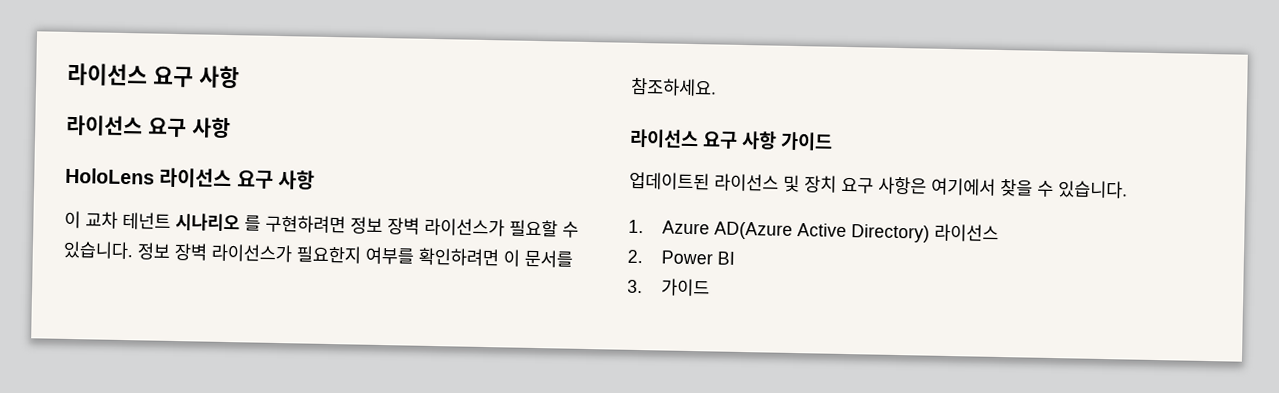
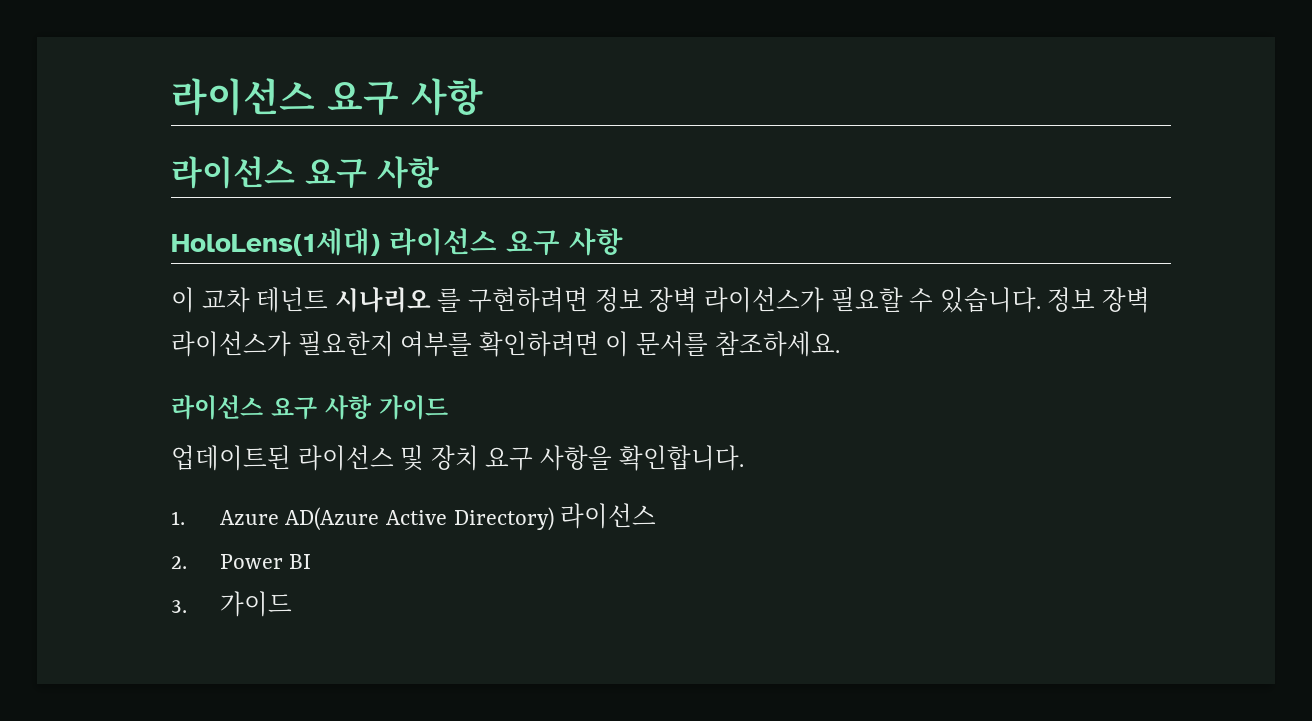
- HoloLens 라이선스 요구 사항
+ HoloLens(1세대) 라이선스 요구 사항
- 업데이트된 라이선스 및 장치 요구 사항은 여기에서 찾을 수 있습니다.
+ 업데이트된 라이선스 및 장치 요구 사항을 확인합니다.

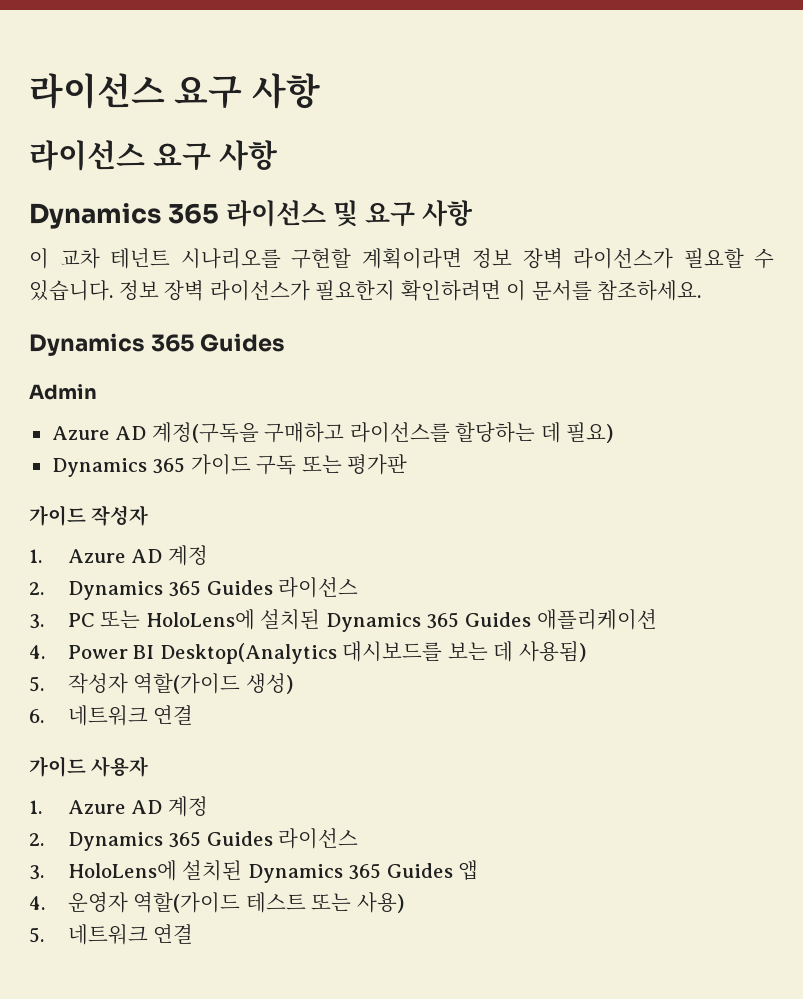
- HoloLens(1세대) 라이선스 요구 사항
+ Dynamics 365 라이선스 및 요구 사항
- 이 교차 테넌트 시나리오 를 구현하려면 정보 장벽 라이선스가 필요할 수 있습니다.
+ 이 교차 테넌트 시나리오를 구현할 계획이라면 정보 장벽 라이선스가 필요할 수 있습니다.
- 정보 장벽 라이선스가 필요한지 여부를 확인하려면 이 문서를 참조하세요.
- 라이선스 요구 사항 가이드
- 업데이트된 라이선스 및 장치 요구 사항을 확인합니다.
- 1. Azure AD(Azure Active Directory) 라이선스
- 2. Power BI
- 3. 가이드
+ 정보 장벽 라이선스가 필요한지 확인하려면 이 문서를 참조하세요.
+ Dynamics 365 Guides
+ Admin
+ Azure AD 계정(구독을 구매하고 라이선스를 할당하는 데 필요)
+ Dynamics 365 가이드 구독 또는 평가판
+ 가이드 작성자
+ 1. Azure AD 계정
+ 2. Dynamics 365 Guides 라이선스
+ 3. PC 또는 HoloLens에 설치된 Dynamics 365 Guides 애플리케이션
+ 4. Power BI Desktop(Analytics 대시보드를 보는 데 사용됨)
+ 5. 작성자 역할(가이드 생성)
+ 6. 네트워크 연결
+ 가이드 사용자
+ 1. Azure AD 계정
+ 2. Dynamics 365 Guides 라이선스
+ 3. HoloLens에 설치된 Dynamics 365 Guides 앱
+ 4. 운영자 역할(가이드 테스트 또는 사용)
+ 5. 네트워크 연결

